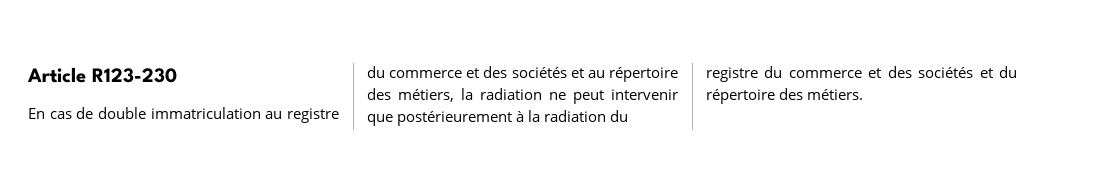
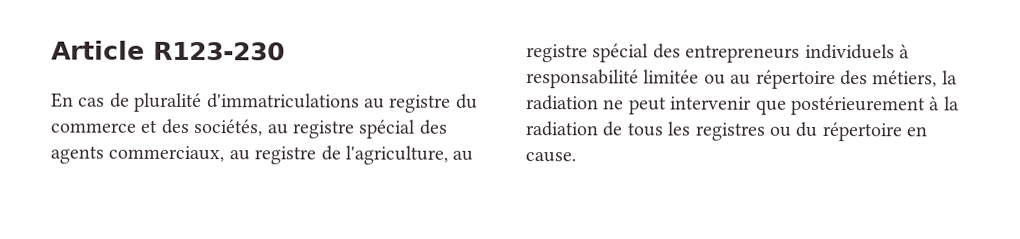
- En cas de double immatriculation au registre du commerce et des sociétés et au répertoire des métiers, la radiation ne peut intervenir que postérieurement à la radiation du registre du commerce et des sociétés et du répertoire des métiers.
+ En cas de pluralité d'immatriculations au registre du commerce et des sociétés, au registre spécial des agents commerciaux, au registre de l'agriculture, au registre spécial des entrepreneurs individuels à responsabilité limitée ou au répertoire des métiers, la radiation ne peut intervenir que postérieurement à la radiation de tous les registres ou du répertoire en cause.

